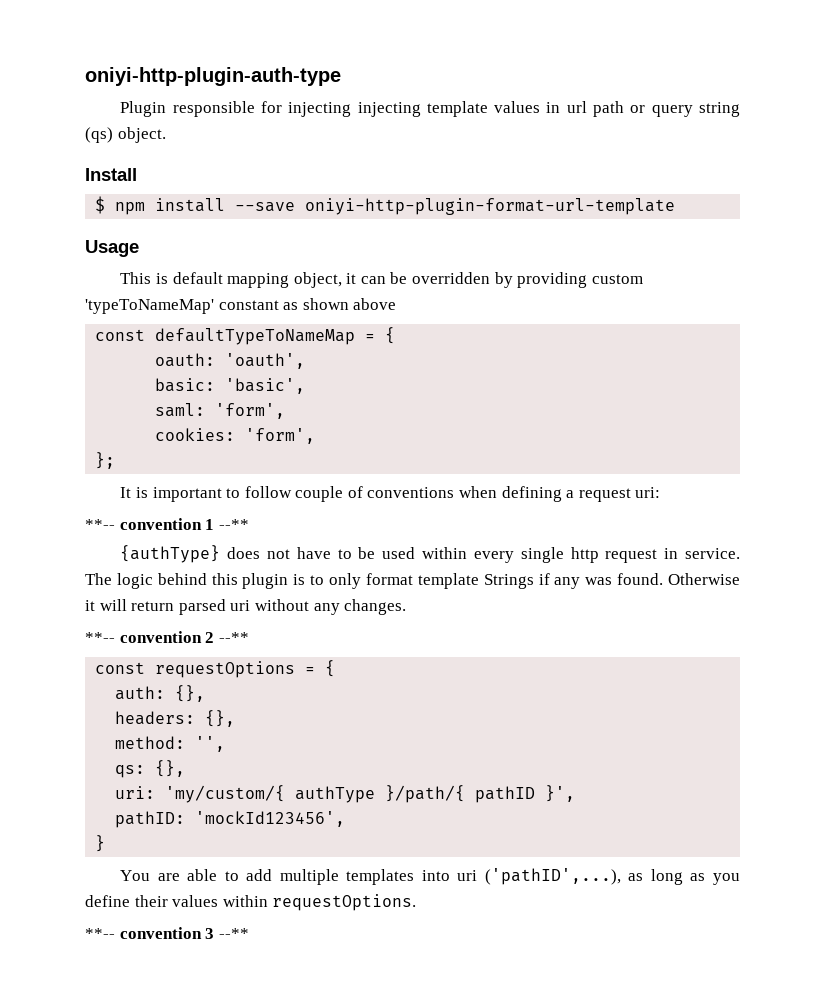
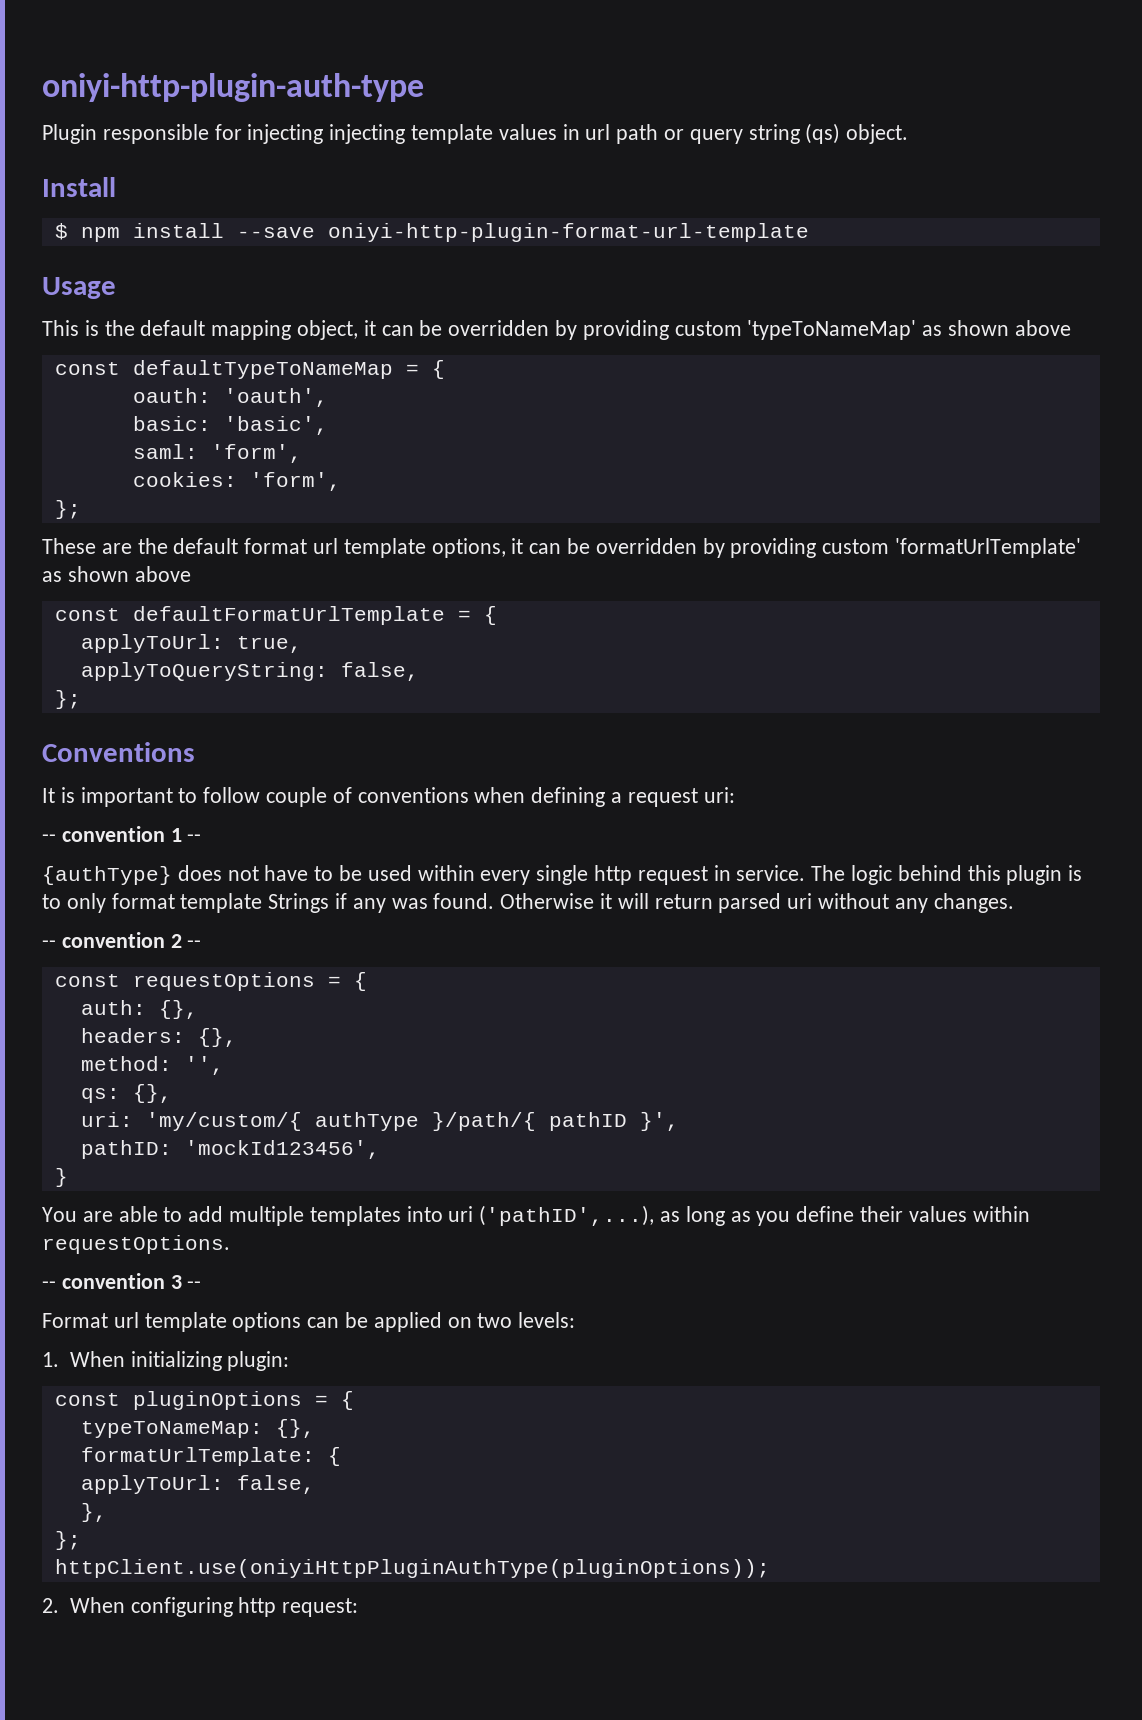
- This is default mapping object, it can be overridden by providing custom 'typeToNameMap' constant as shown above
+ This is the default mapping object, it can be overridden by providing custom 'typeToNameMap' as shown above
+ These are the default format url template options, it can be overridden by providing custom 'formatUrlTemplate' as shown above
+ const defaultFormatUrlTemplate = {
+ applyToUrl: true,
+ applyToQueryString: false,
+ };
+ Conventions
- **-- convention 1 --**
+ -- convention 1 --
- **-- convention 2 --**
+ -- convention 2 --
- **-- convention 3 --**
+ -- convention 3 --
+ Format url template options can be applied on two levels:
+ 1. When initializing plugin:
+ const pluginOptions = {
+ typeToNameMap: {},
+ formatUrlTemplate: {
+ applyToUrl: false,
+ },
+ };
+ httpClient.use(oniyiHttpPluginAuthType(pluginOptions));
+ 2. When configuring http request:

